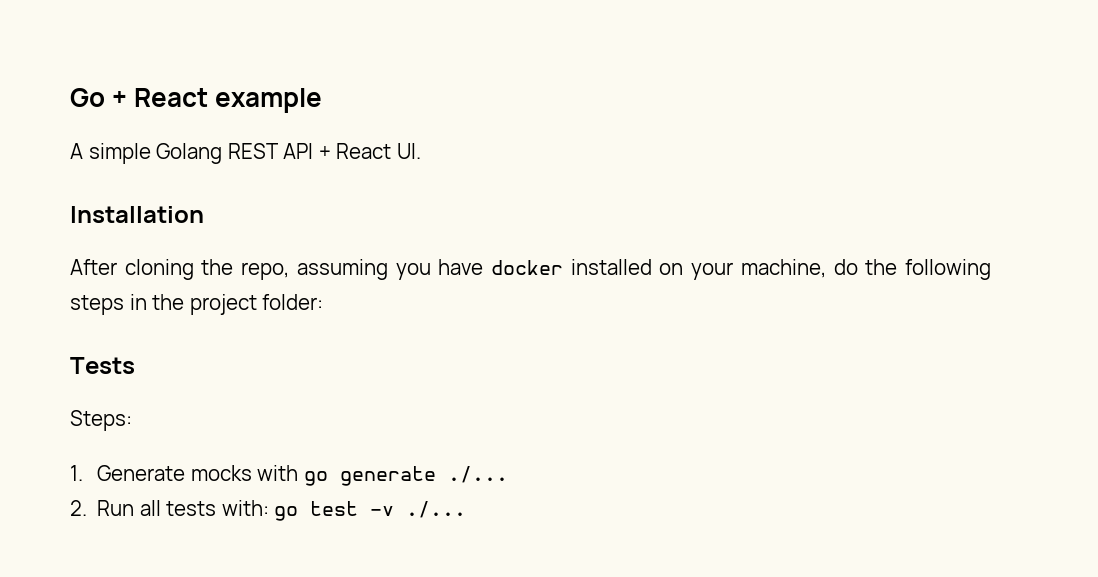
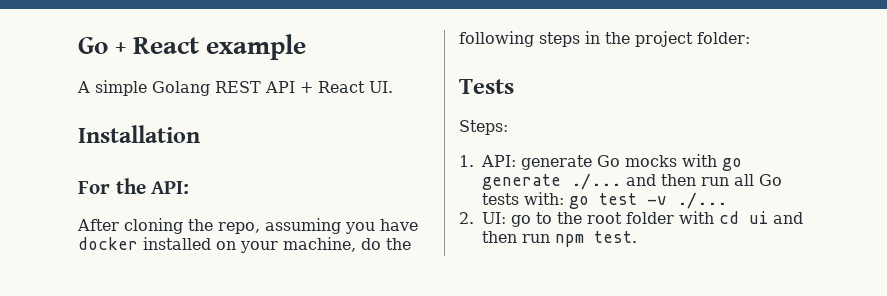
+ For the API:
- 1. Generate mocks with go generate ./...
- 2. Run all tests with: go test -v ./...
+ 1. API: generate Go mocks with go generate ./... and then run all Go tests with: go test -v ./...
+ 2. UI: go to the root folder with cd ui and then run npm test.

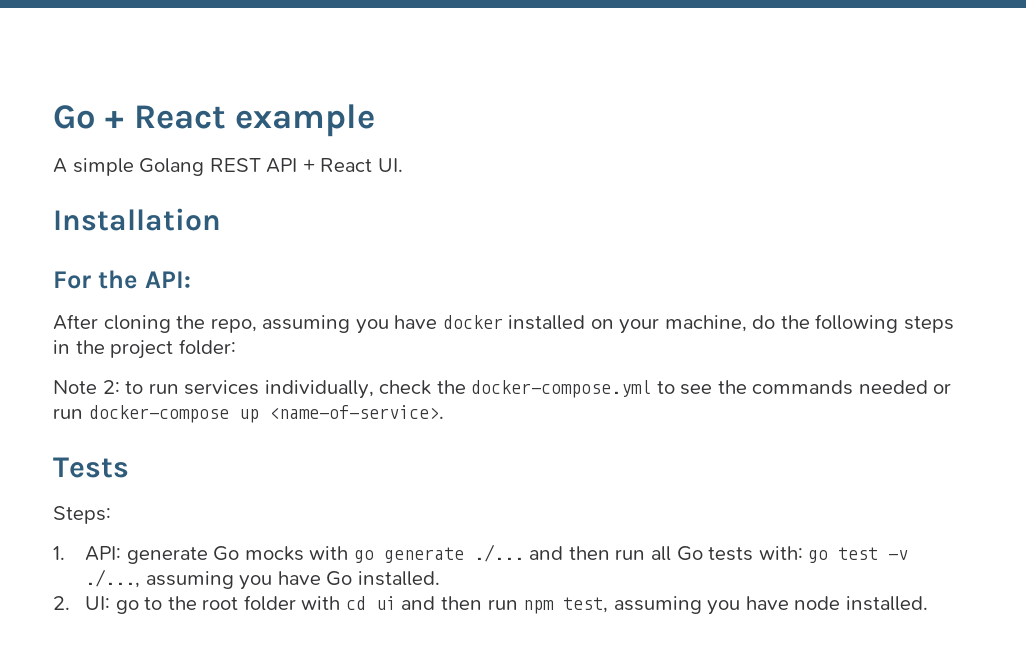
+ Note 2: to run services individually, check the docker-compose.yml to see the commands needed or run docker-compose up <name-of-service>.
- 1. API: generate Go mocks with go generate ./... and then run all Go tests with: go test -v ./...
+ 1. API: generate Go mocks with go generate ./... and then run all Go tests with: go test -v ./..., assuming you have Go installed.
- 2. UI: go to the root folder with cd ui and then run npm test.
+ 2. UI: go to the root folder with cd ui and then run npm test, assuming you have node installed.

